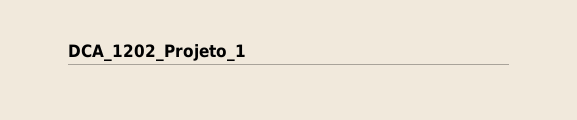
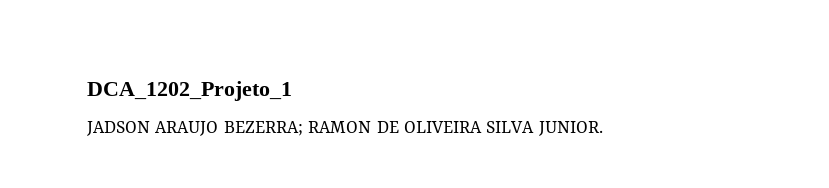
+ JADSON ARAUJO BEZERRA; RAMON DE OLIVEIRA SILVA JUNIOR.

